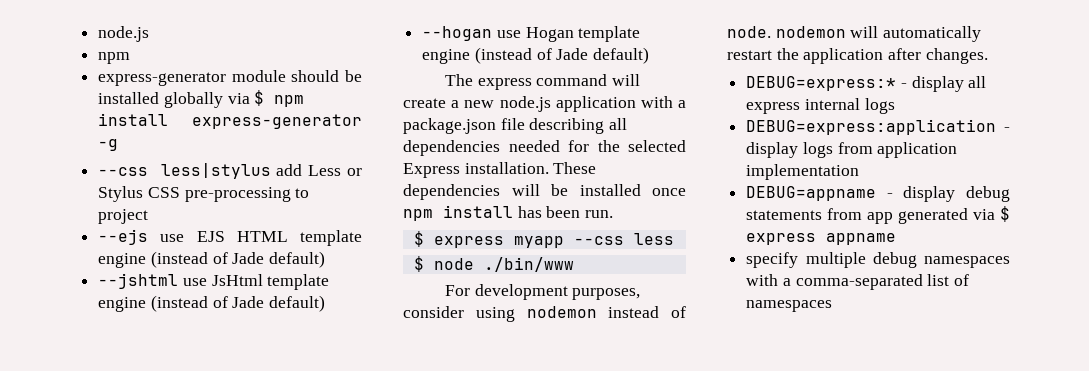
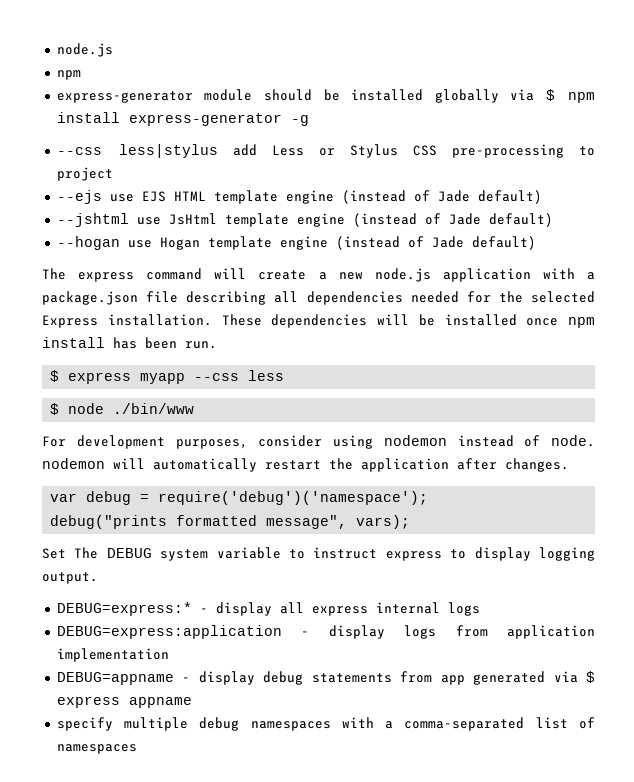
+ var debug = require('debug')('namespace');
+ debug("prints formatted message", vars);
+ Set The DEBUG system variable to instruct express to display logging output.

